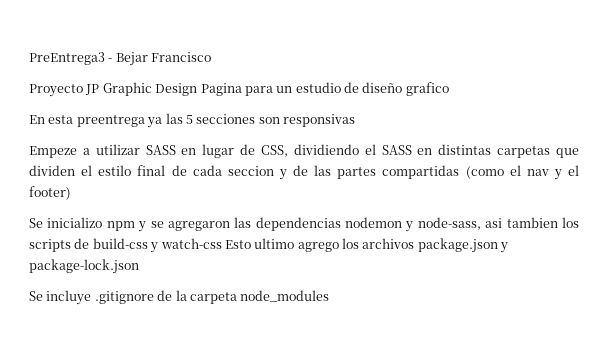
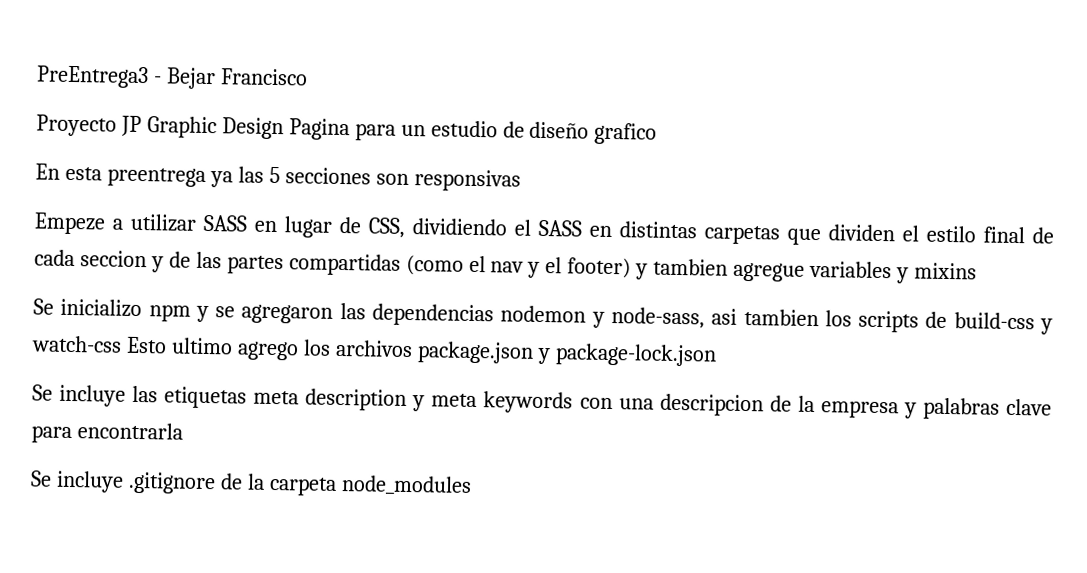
- Empeze a utilizar SASS en lugar de CSS, dividiendo el SASS en distintas carpetas que dividen el estilo final de cada seccion y de las partes compartidas (como el nav y el footer)
+ Empeze a utilizar SASS en lugar de CSS, dividiendo el SASS en distintas carpetas que dividen el estilo final de cada seccion y de las partes compartidas (como el nav y el footer) y tambien agregue variables y mixins
+ Se incluye las etiquetas meta description y meta keywords con una descripcion de la empresa y palabras clave para encontrarla

